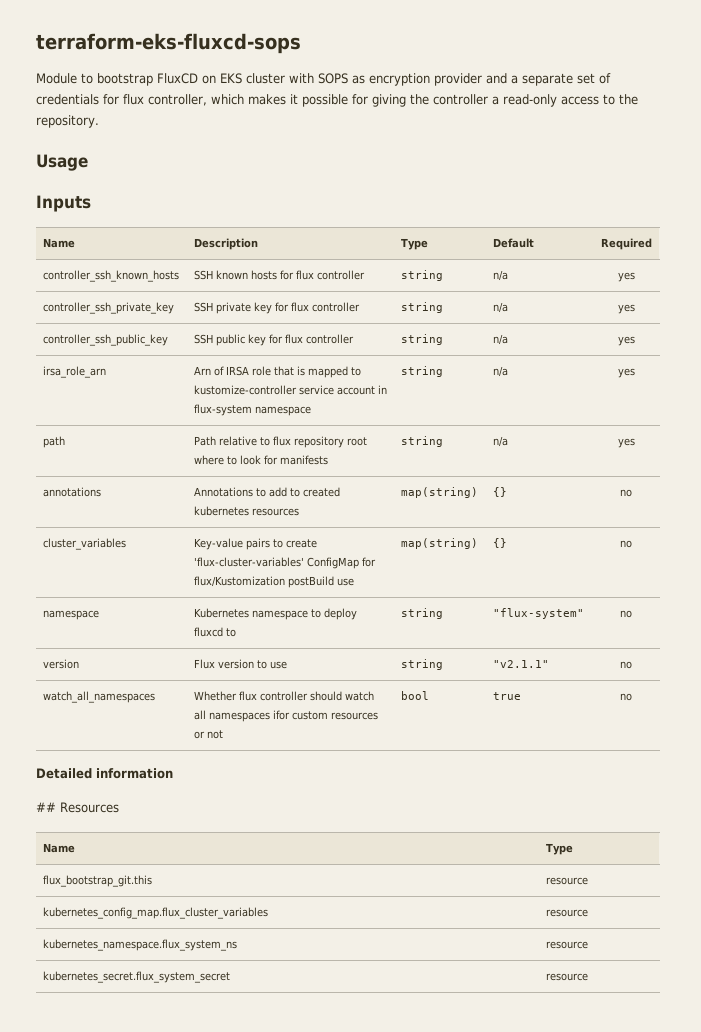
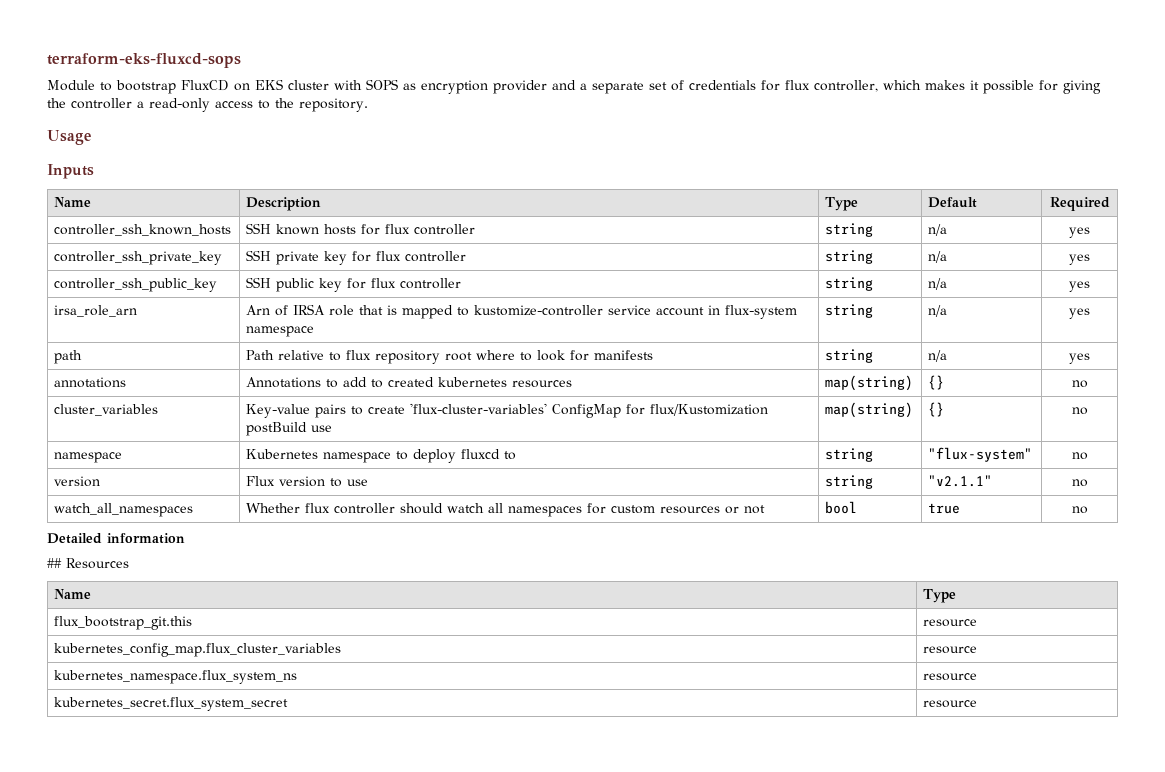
- watch_all_namespaces | Whether flux controller should watch all namespaces ifor custom resources or not | bool | true | no
+ watch_all_namespaces | Whether flux controller should watch all namespaces for custom resources or not | bool | true | no

